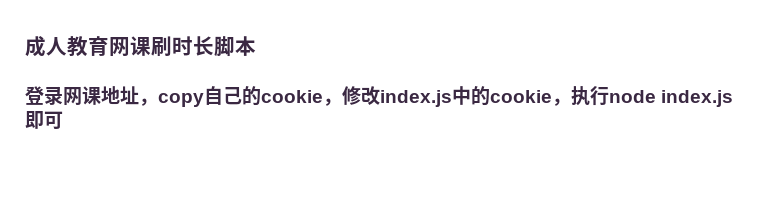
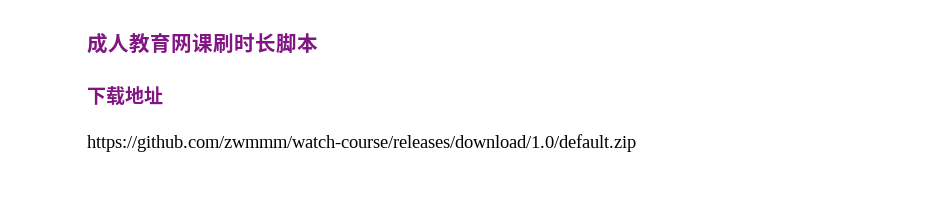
- 登录网课地址，copy自己的cookie，修改index.js中的cookie，执行node index.js即可
+ 下载地址
+ https://github.com/zwmmm/watch-course/releases/download/1.0/default.zip

